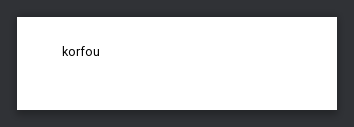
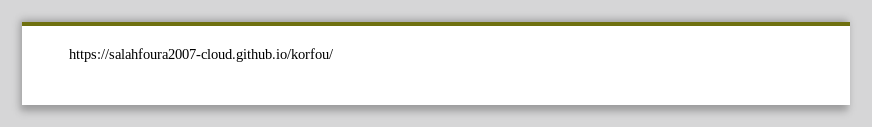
- korfou
+ https://salahfoura2007-cloud.github.io/korfou/

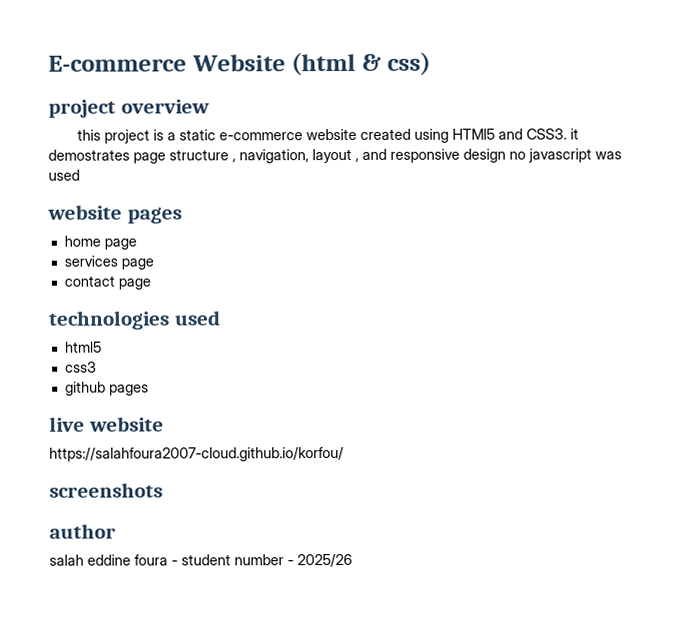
+ E-commerce Website (html & css)
+ project overview
+ this project is a static e-commerce website created using HTMl5 and CSS3. it demostrates page structure , navigation, layout , and responsive design no javascript was used
+ website pages
+ home page
+ services page
+ contact page
+ technologies used
+ html5
+ css3
+ github pages
+ live website
  https://salahfoura2007-cloud.github.io/korfou/
+ screenshots
+ author
+ salah eddine foura - student number - 2025/26

